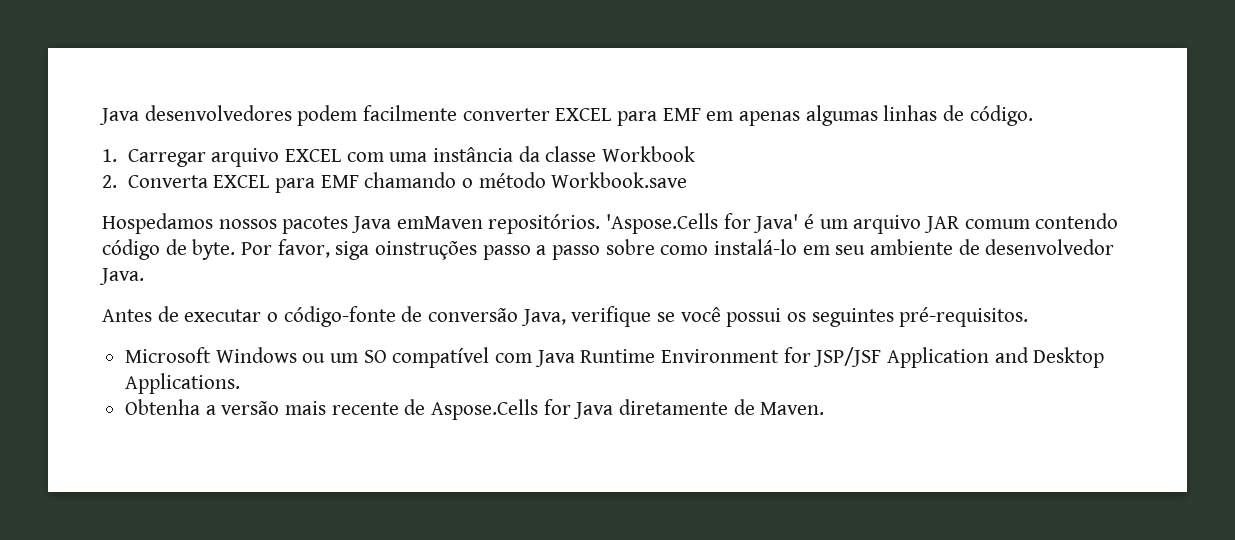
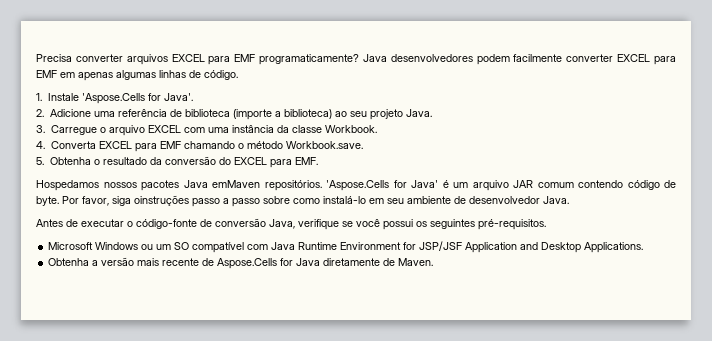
+ Precisa converter arquivos EXCEL para EMF programaticamente?
- 1. Carregar arquivo EXCEL com uma instância da classe Workbook
- 2. Converta EXCEL para EMF chamando o método Workbook.save
+ 1. Instale 'Aspose.Cells for Java'.
+ 2. Adicione uma referência de biblioteca (importe a biblioteca) ao seu projeto Java.
+ 3. Carregue o arquivo EXCEL com uma instância da classe Workbook.
+ 4. Converta EXCEL para EMF chamando o método Workbook.save.
+ 5. Obtenha o resultado da conversão do EXCEL para EMF.

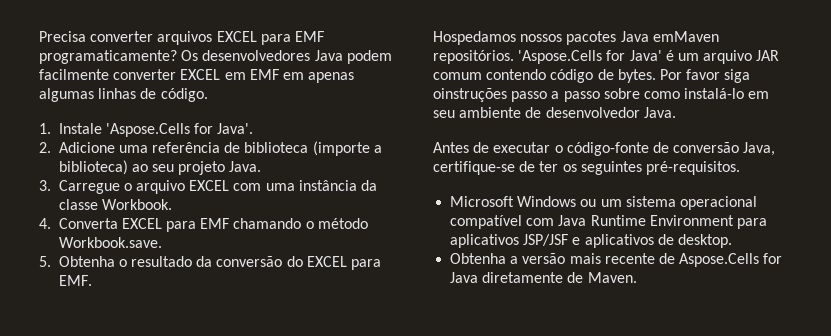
- Java desenvolvedores podem facilmente converter EXCEL para EMF em apenas algumas linhas de código.
+ Os desenvolvedores Java podem facilmente converter EXCEL em EMF em apenas algumas linhas de código.
- 'Aspose.Cells for Java' é um arquivo JAR comum contendo código de byte. Por favor, siga oinstruções passo a passo sobre como instalá-lo em seu ambiente de desenvolvedor Java.
+ 'Aspose.Cells for Java' é um arquivo JAR comum contendo código de bytes. Por favor siga oinstruções passo a passo sobre como instalá-lo em seu ambiente de desenvolvedor Java.
- Antes de executar o código-fonte de conversão Java, verifique se você possui os seguintes pré-requisitos.
+ Antes de executar o código-fonte de conversão Java, certifique-se de ter os seguintes pré-requisitos.
- Microsoft Windows ou um SO compatível com Java Runtime Environment for JSP/JSF Application and Desktop Applications.
+ Microsoft Windows ou um sistema operacional compatível com Java Runtime Environment para aplicativos JSP/JSF e aplicativos de desktop.

